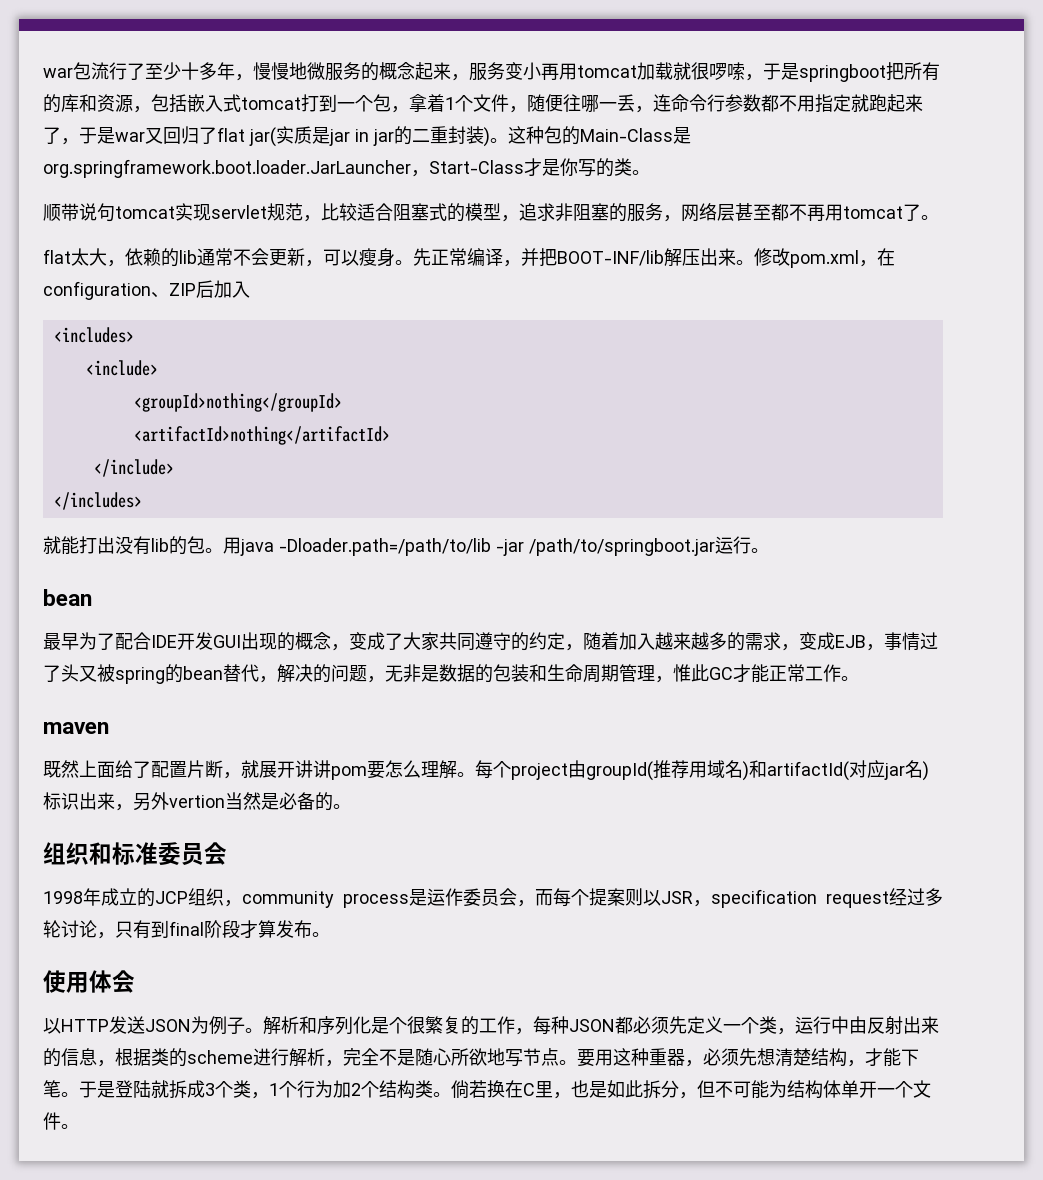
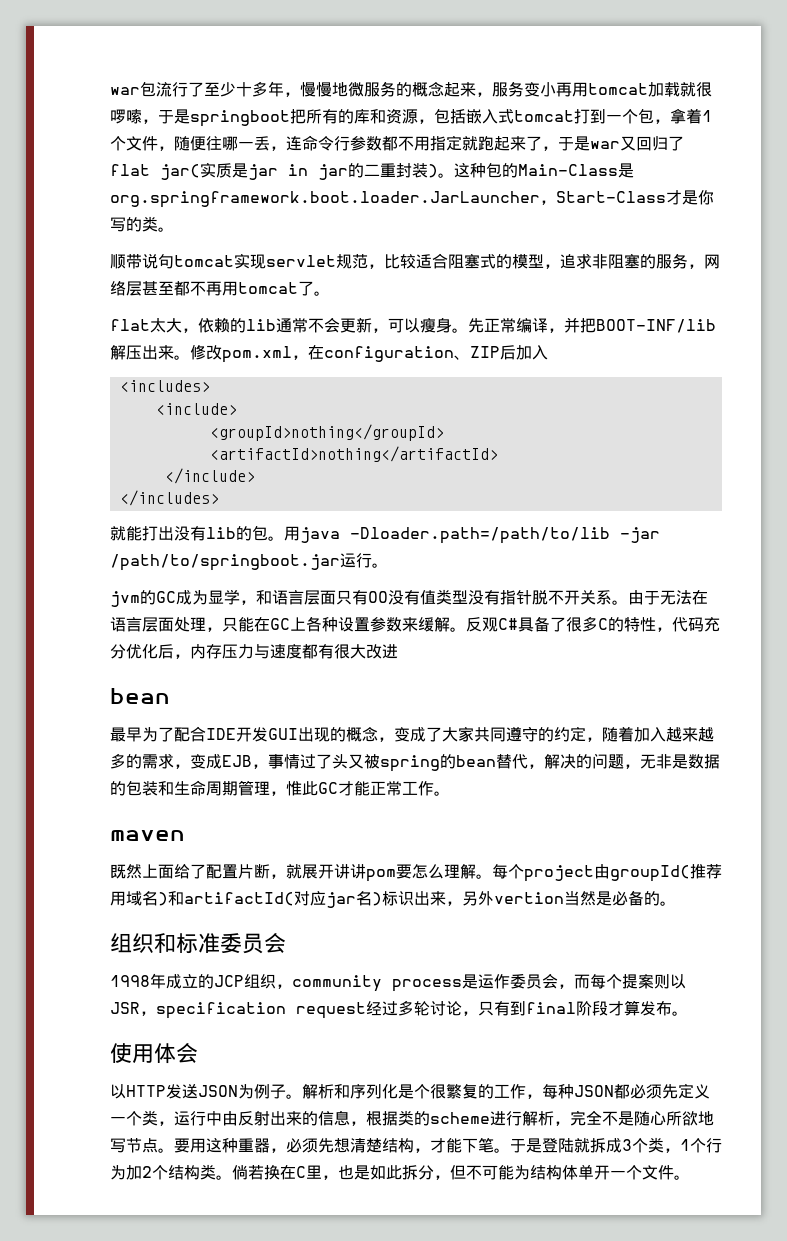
+ jvm的GC成为显学，和语言层面只有OO没有值类型没有指针脱不开关系。由于无法在语言层面处理，只能在GC上各种设置参数来缓解。反观C#具备了很多C的特性，代码充分优化后，内存压力与速度都有很大改进

